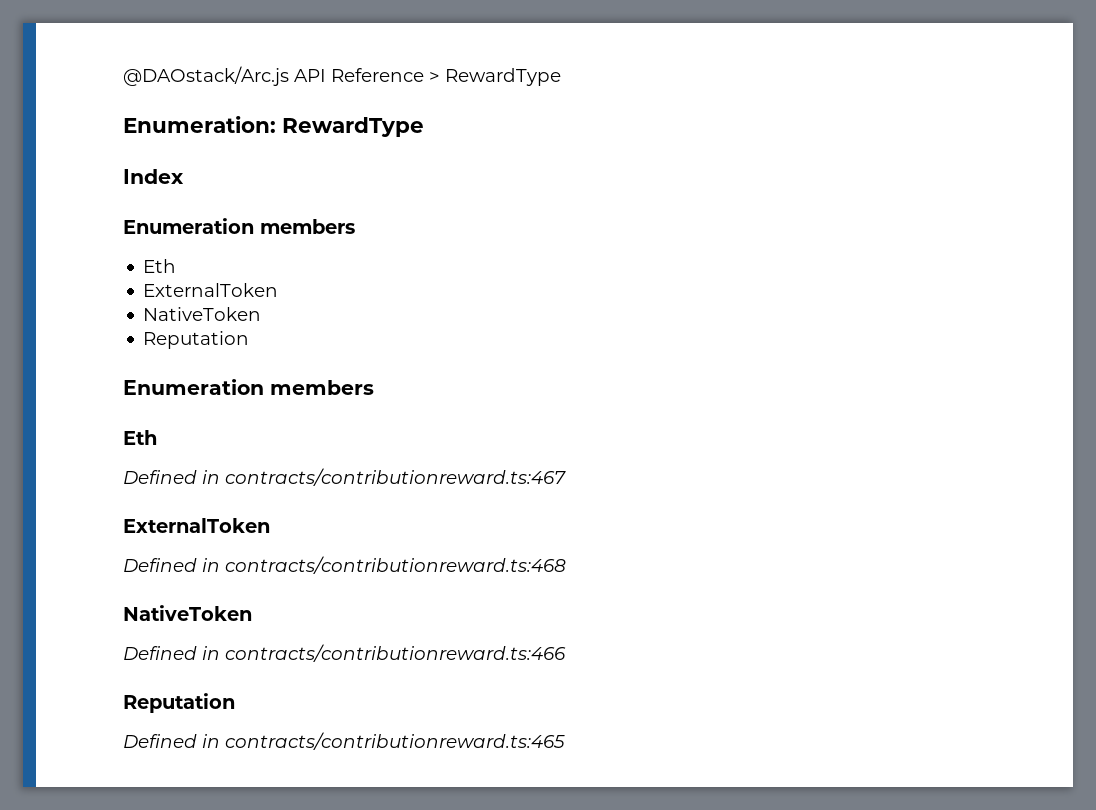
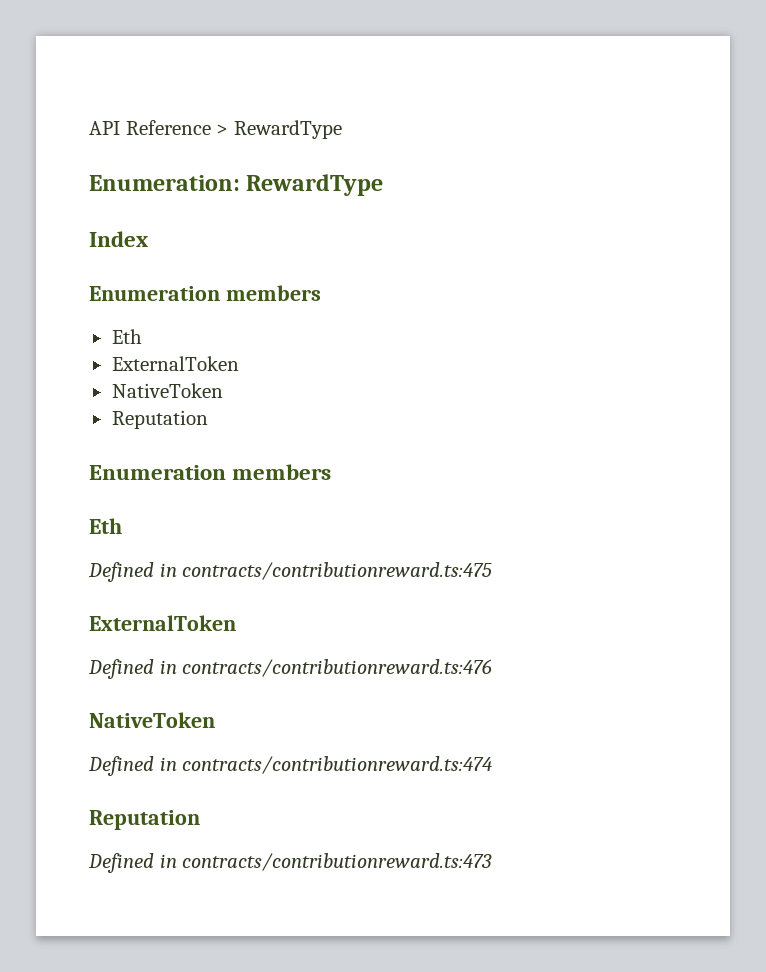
- @DAOstack/Arc.js API Reference > RewardType
+ API Reference > RewardType
- Defined in contracts/contributionreward.ts:467
+ Defined in contracts/contributionreward.ts:475
- Defined in contracts/contributionreward.ts:468
+ Defined in contracts/contributionreward.ts:476
- Defined in contracts/contributionreward.ts:466
+ Defined in contracts/contributionreward.ts:474
- Defined in contracts/contributionreward.ts:465
+ Defined in contracts/contributionreward.ts:473

